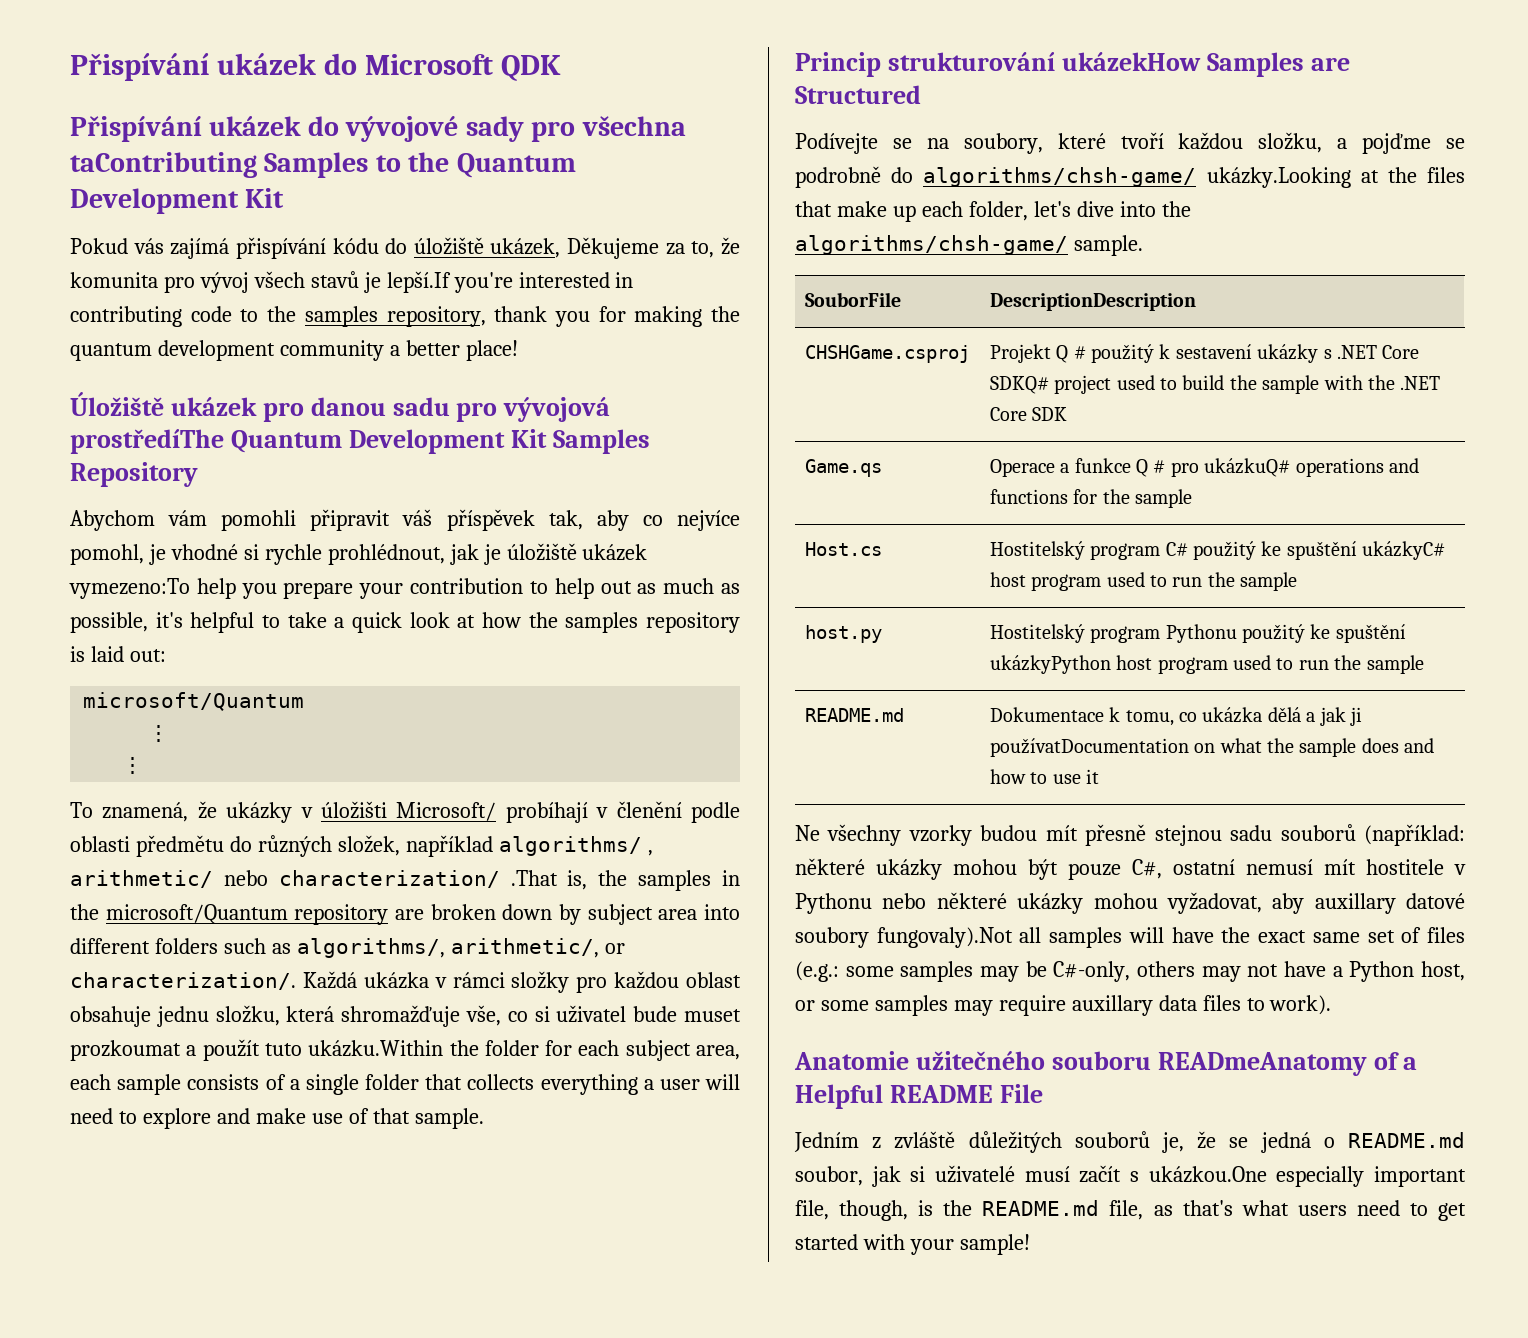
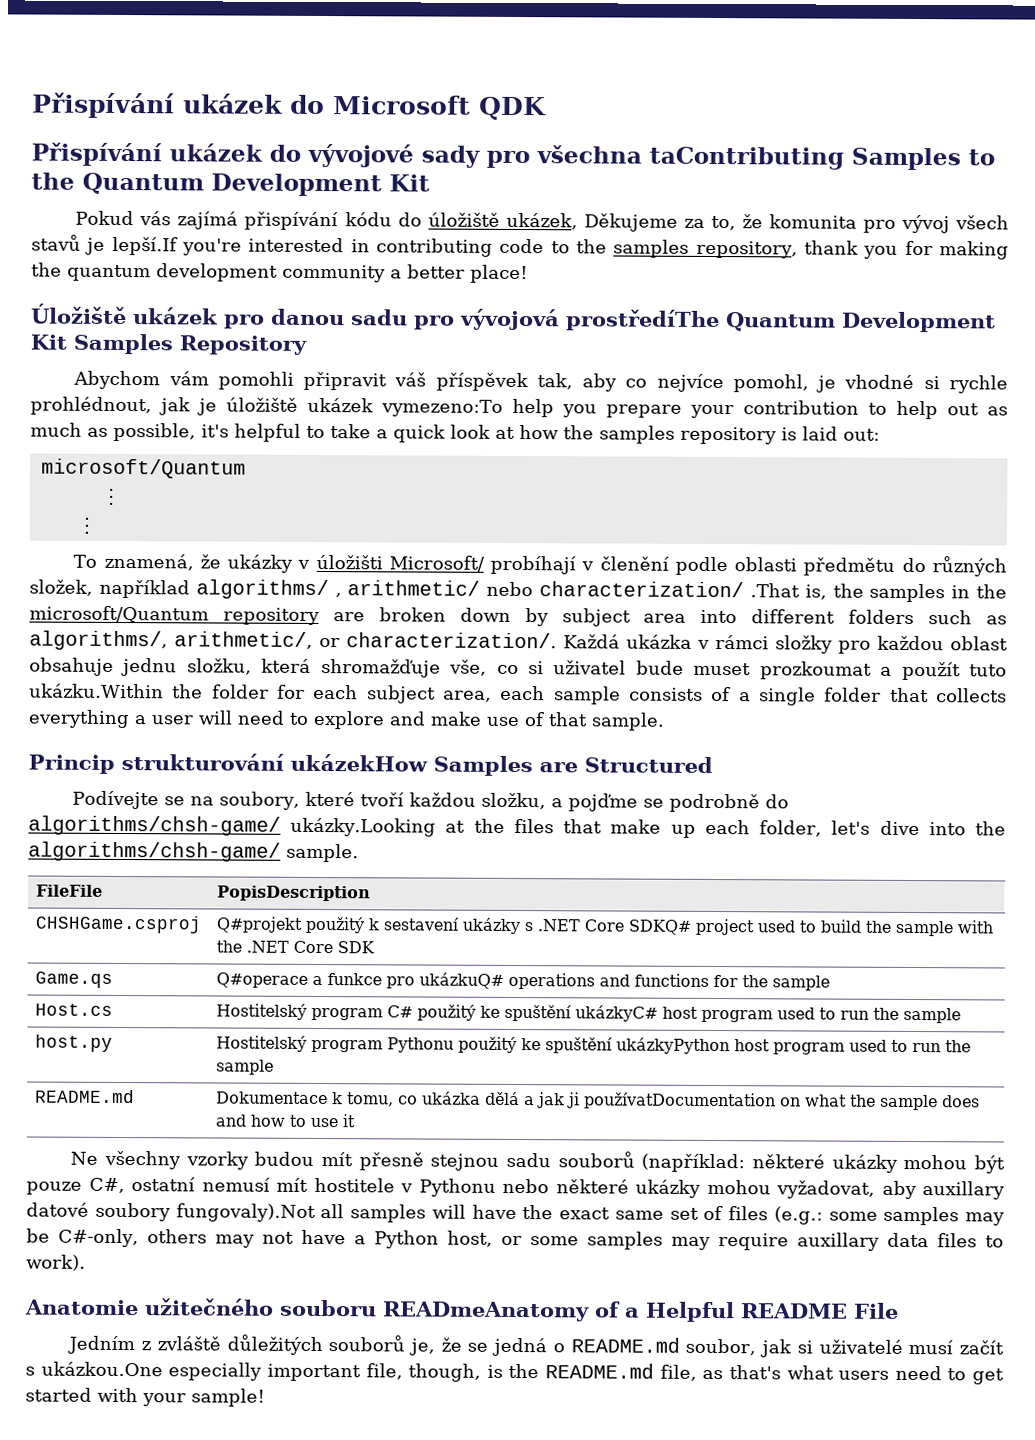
- SouborFile | DescriptionDescription
+ FileFile | PopisDescription
- CHSHGame.csproj | Projekt Q # použitý k sestavení ukázky s .NET Core SDKQ# project used to build the sample with the .NET Core SDK
+ CHSHGame.csproj | Q#projekt použitý k sestavení ukázky s .NET Core SDKQ# project used to build the sample with the .NET Core SDK
- Game.qs | Operace a funkce Q # pro ukázkuQ# operations and functions for the sample
+ Game.qs | Q#operace a funkce pro ukázkuQ# operations and functions for the sample

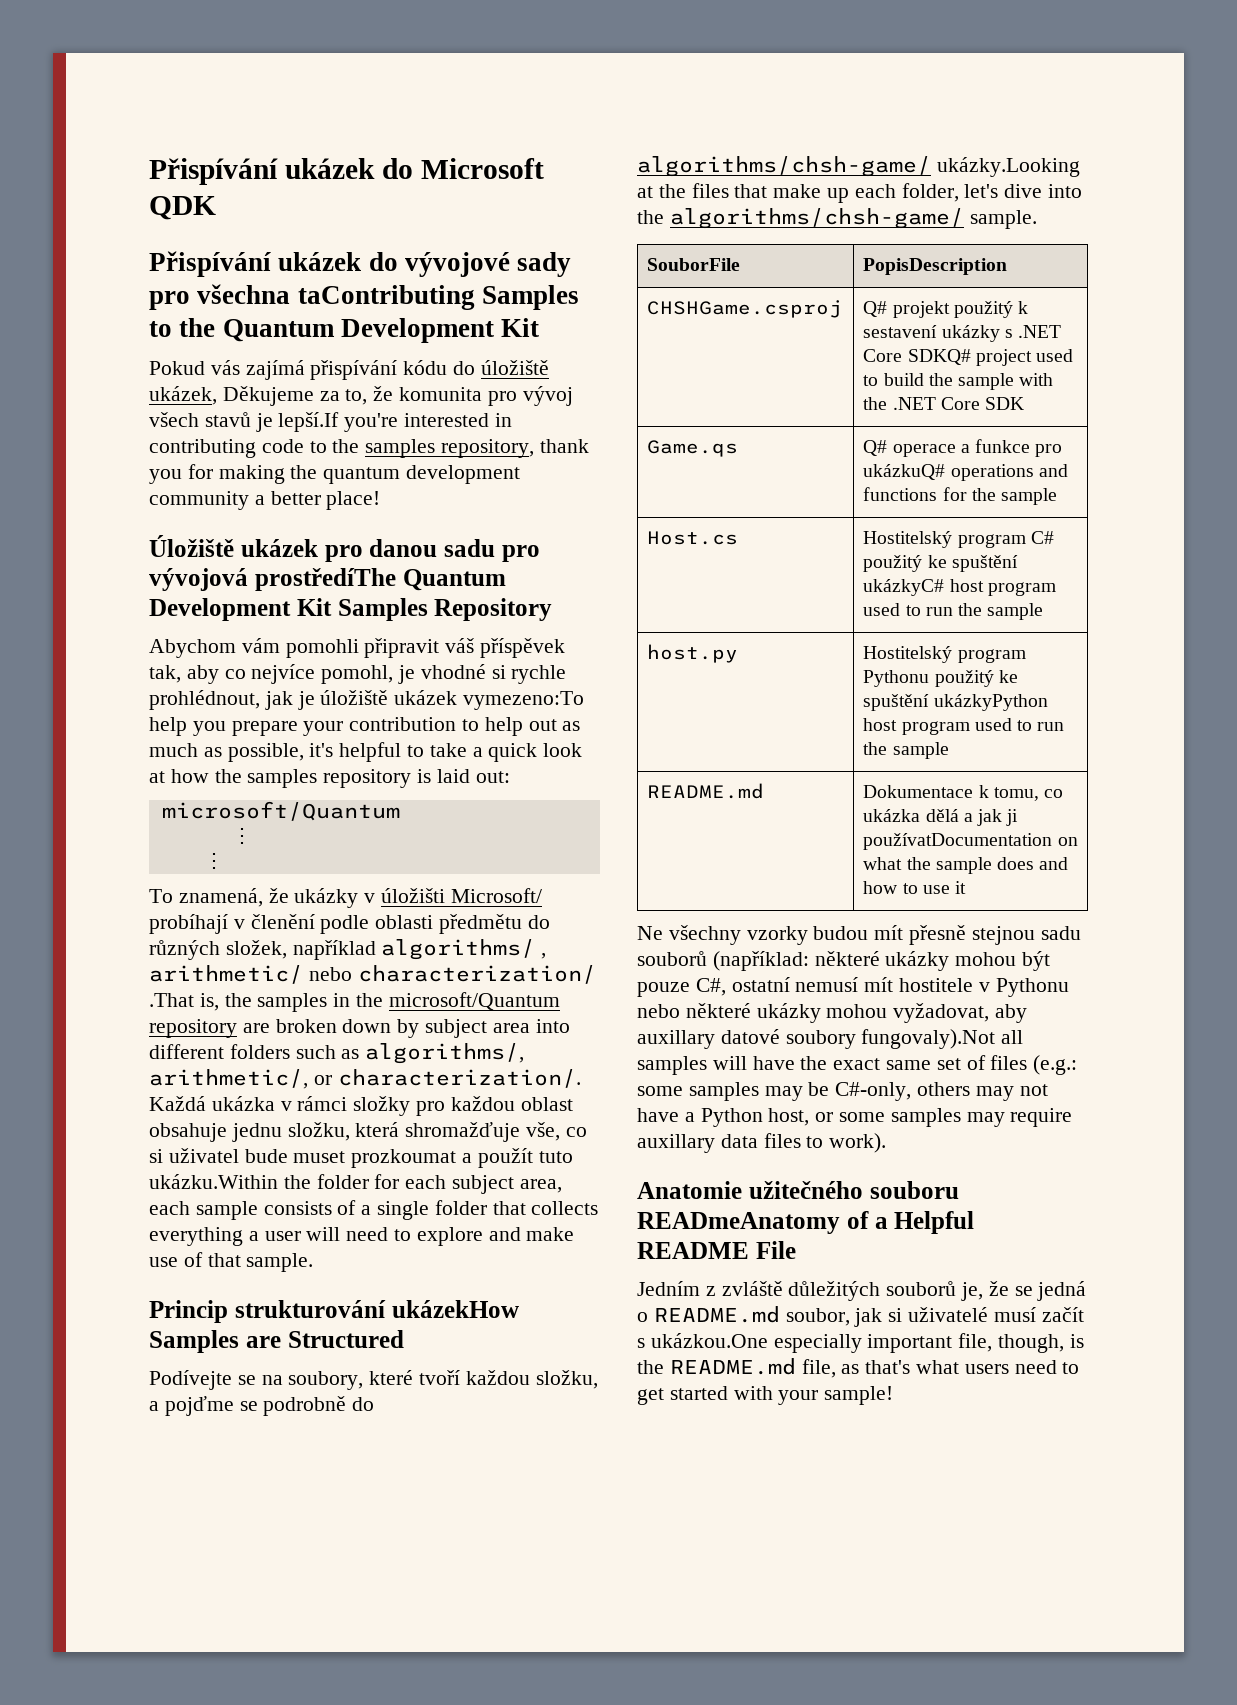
- FileFile | PopisDescription
+ SouborFile | PopisDescription
- CHSHGame.csproj | Q#projekt použitý k sestavení ukázky s .NET Core SDKQ# project used to build the sample with the .NET Core SDK
+ CHSHGame.csproj | Q# projekt použitý k sestavení ukázky s .NET Core SDKQ# project used to build the sample with the .NET Core SDK
- Game.qs | Q#operace a funkce pro ukázkuQ# operations and functions for the sample
+ Game.qs | Q# operace a funkce pro ukázkuQ# operations and functions for the sample

